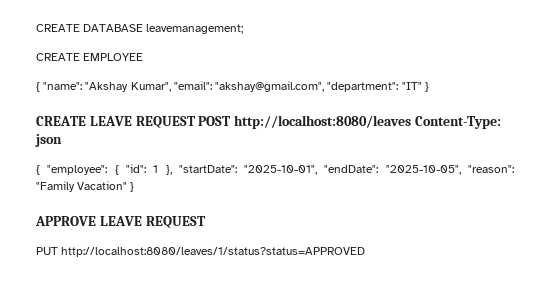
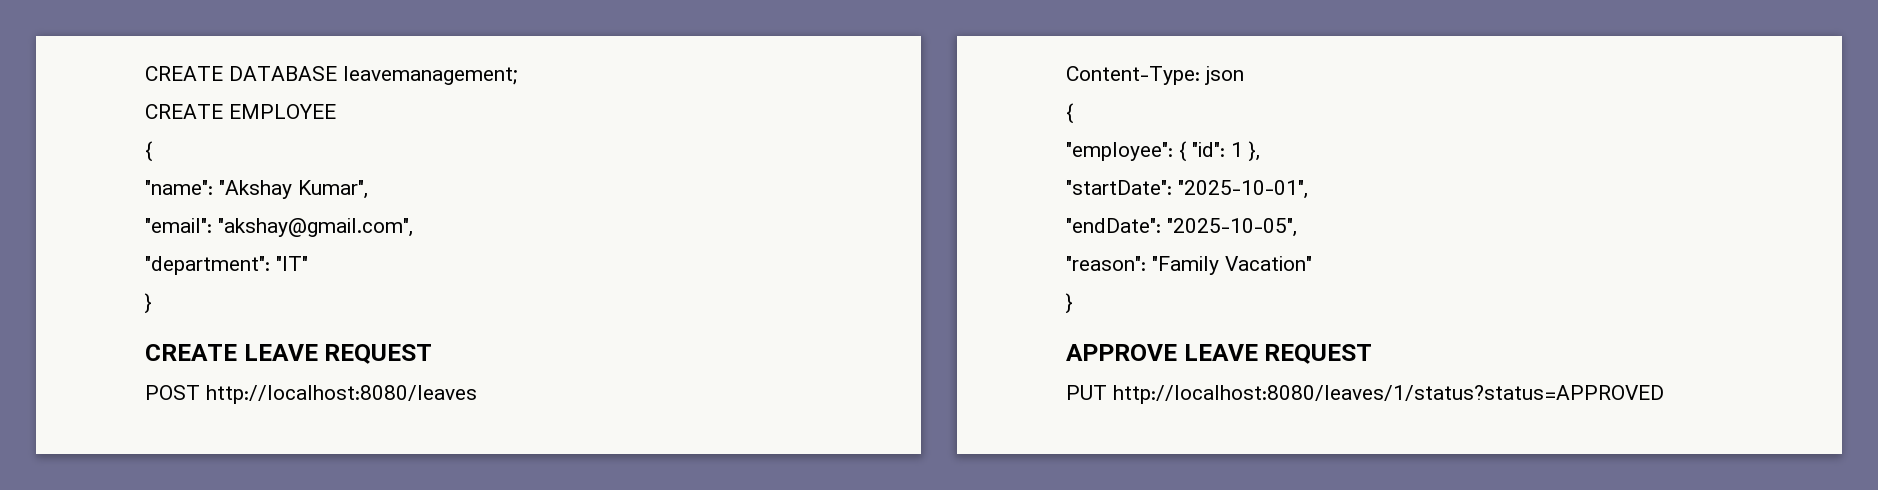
  CREATE EMPLOYEE
- { "name": "Akshay Kumar", "email": "akshay@gmail.com", "department": "IT" }
+ {
+ "name": "Akshay Kumar",
+ "email": "akshay@gmail.com",
+ "department": "IT"
+ }
- CREATE LEAVE REQUEST POST http://localhost:8080/leaves Content-Type: json
- { "employee": { "id": 1 }, "startDate": "2025-10-01", "endDate": "2025-10-05", "reason": "Family Vacation" }
+ CREATE LEAVE REQUEST
+ POST http://localhost:8080/leaves
+ Content-Type: json
+ {
+ "employee": { "id": 1 },
+ "startDate": "2025-10-01",
+ "endDate": "2025-10-05",
+ "reason": "Family Vacation"
+ }

